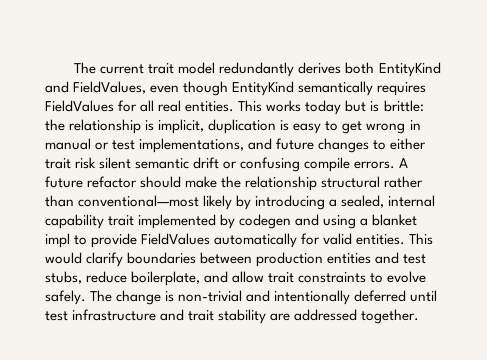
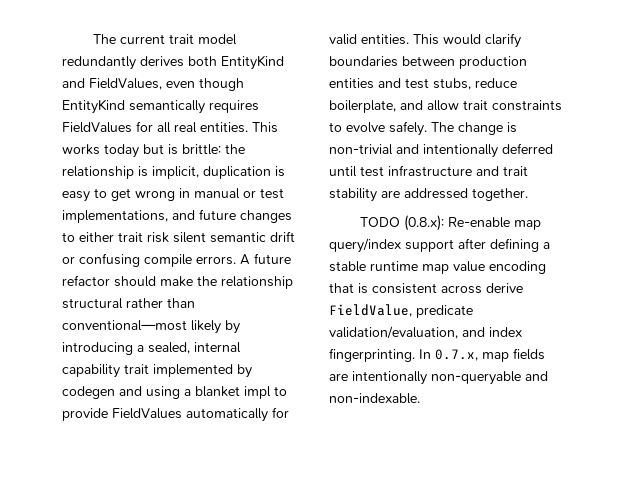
+ TODO (0.8.x): Re-enable map query/index support after defining a stable runtime map value encoding that is consistent across derive FieldValue, predicate validation/evaluation, and index fingerprinting. In 0.7.x, map fields are intentionally non-queryable and non-indexable.

